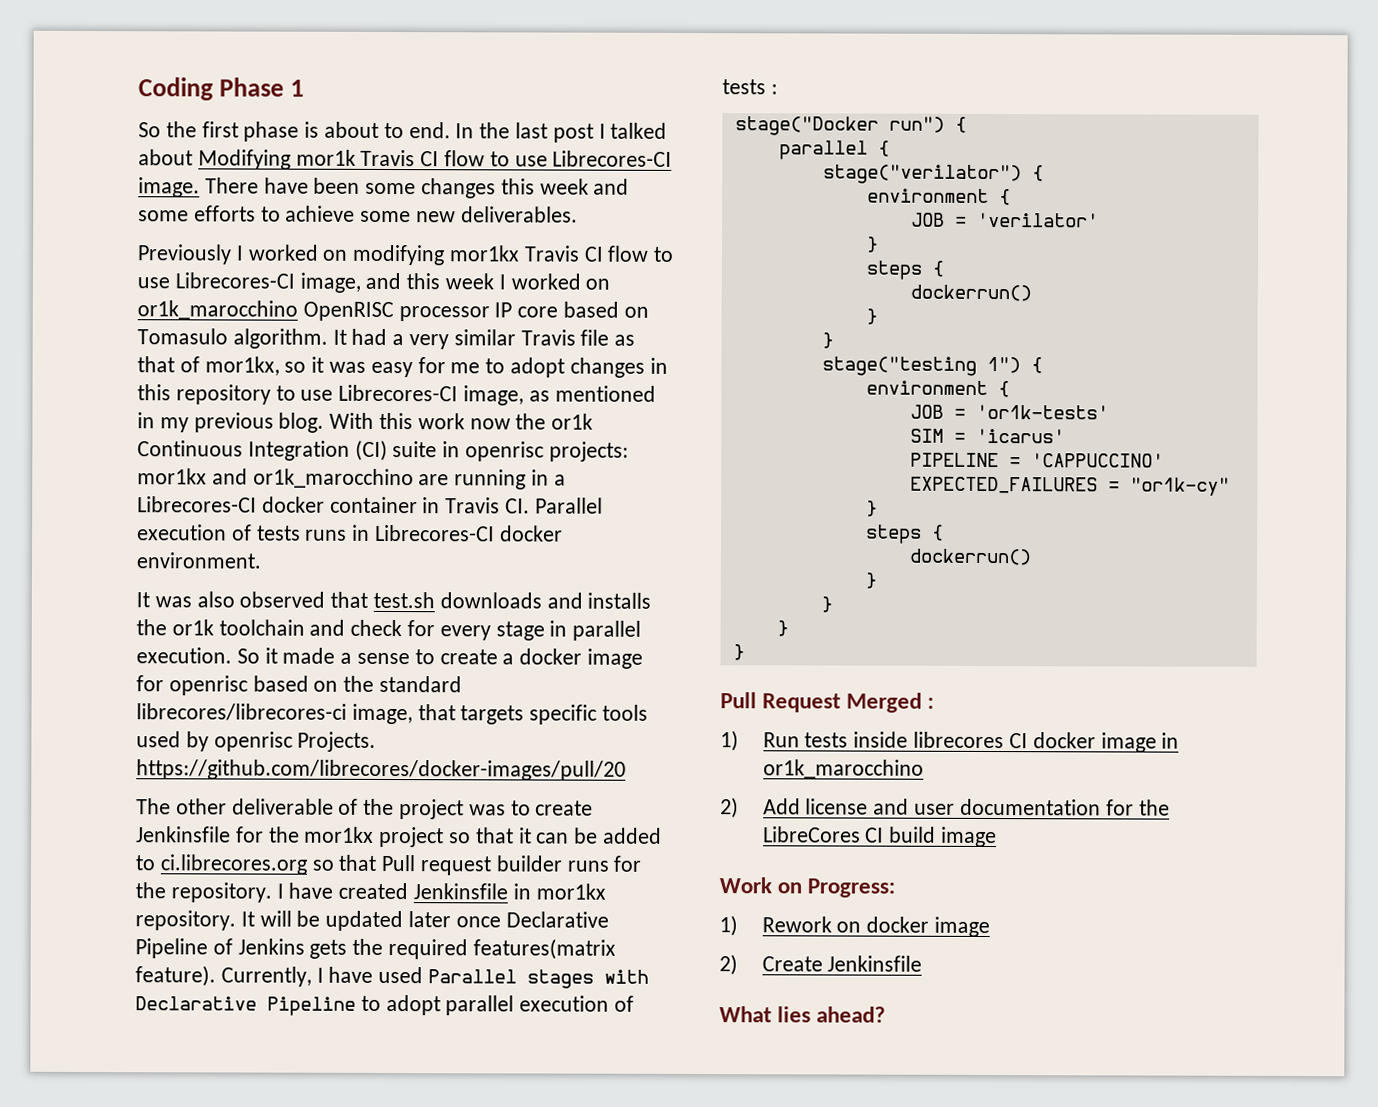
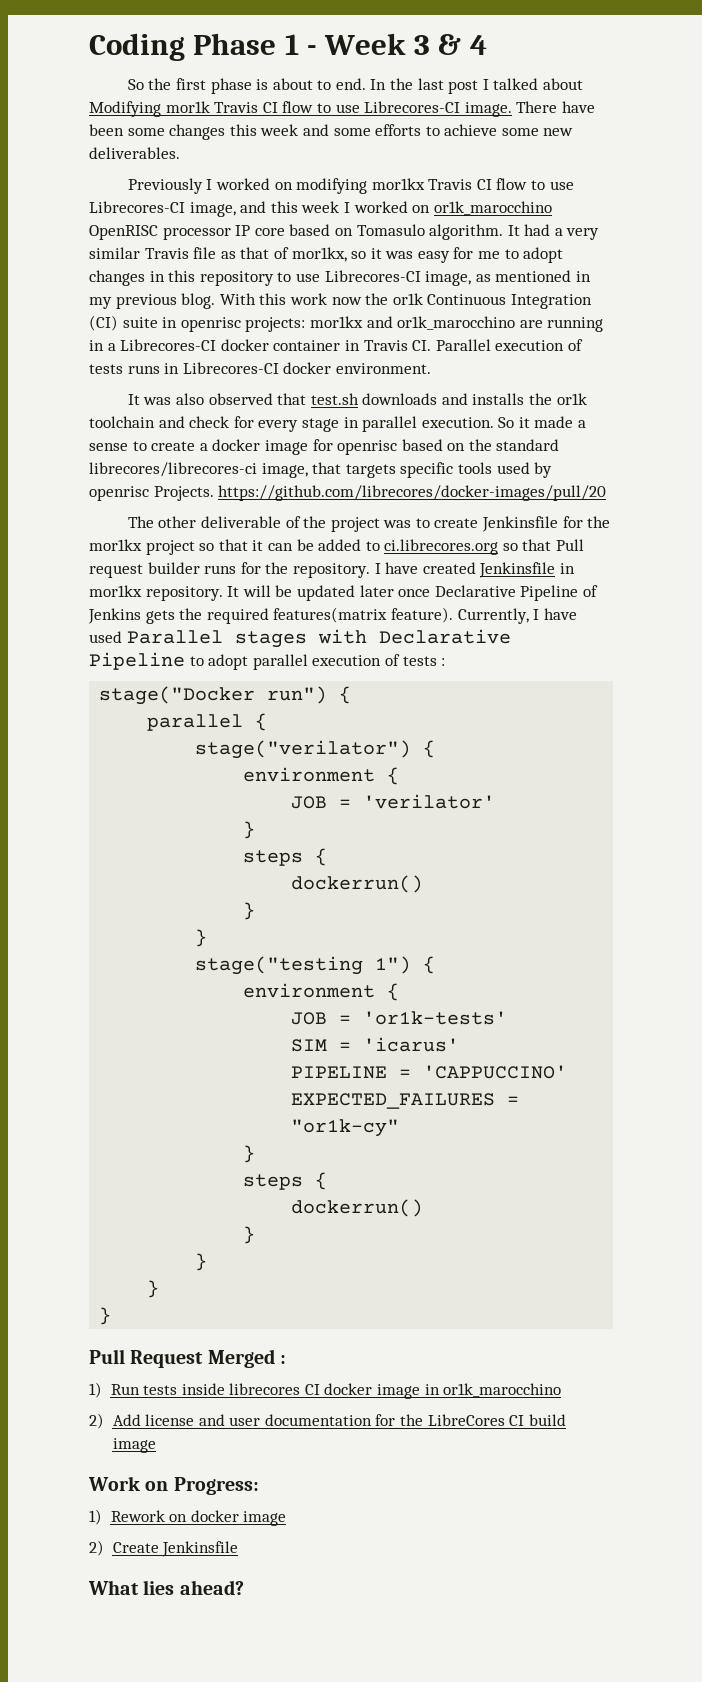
- Coding Phase 1
+ Coding Phase 1 - Week 3 & 4

